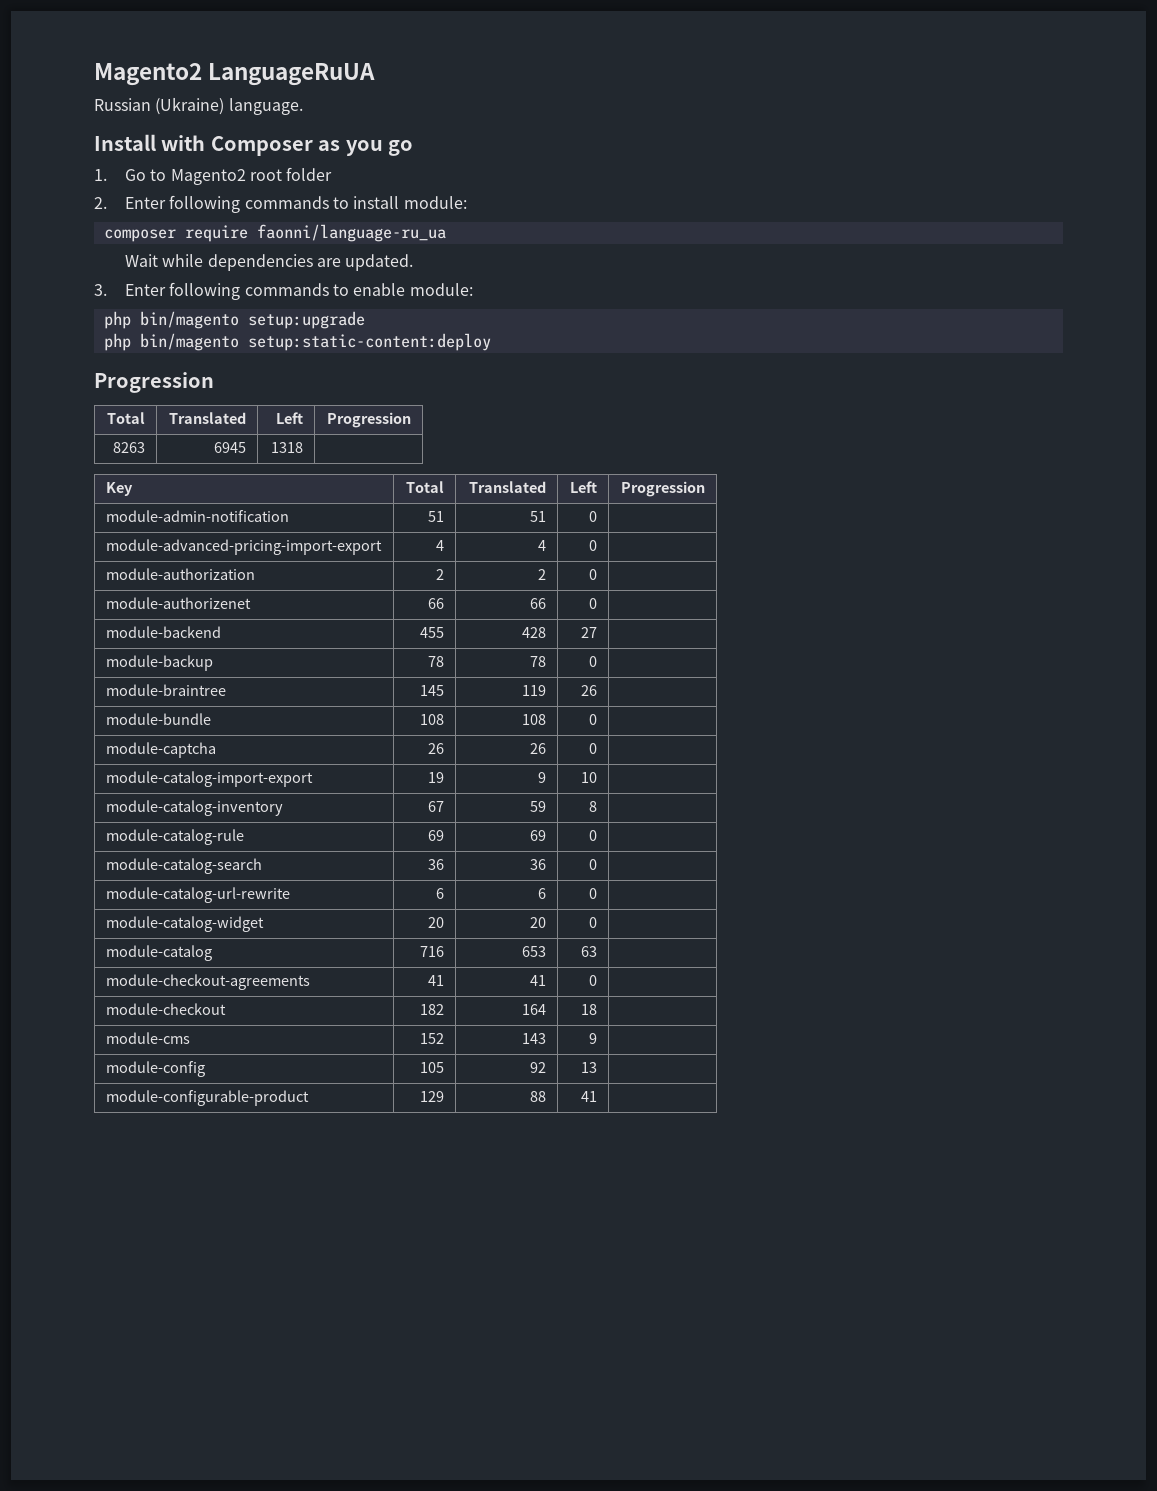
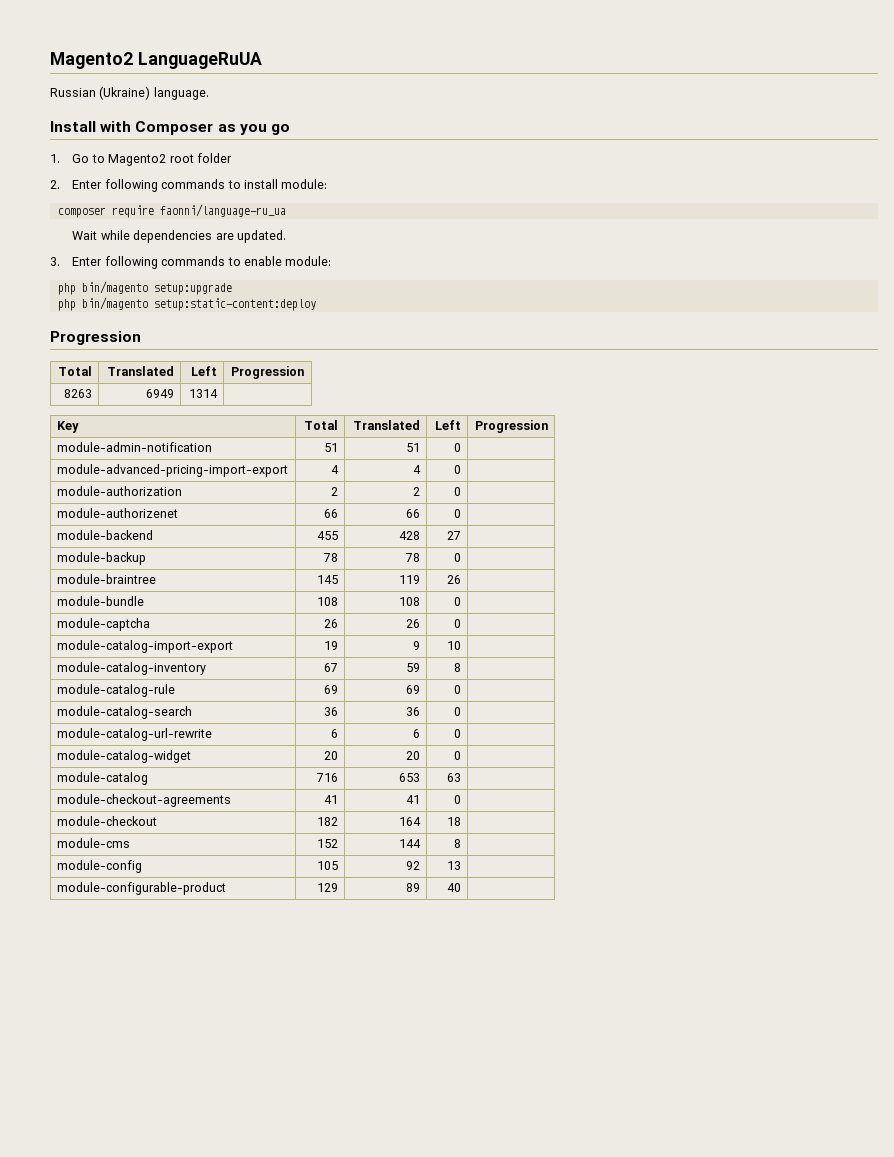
- 8263 | 6945 | 1318 |
+ 8263 | 6949 | 1314 |
- module-cms | 152 | 143 | 9 |
+ module-cms | 152 | 144 | 8 |
- module-configurable-product | 129 | 88 | 41 |
+ module-configurable-product | 129 | 89 | 40 |

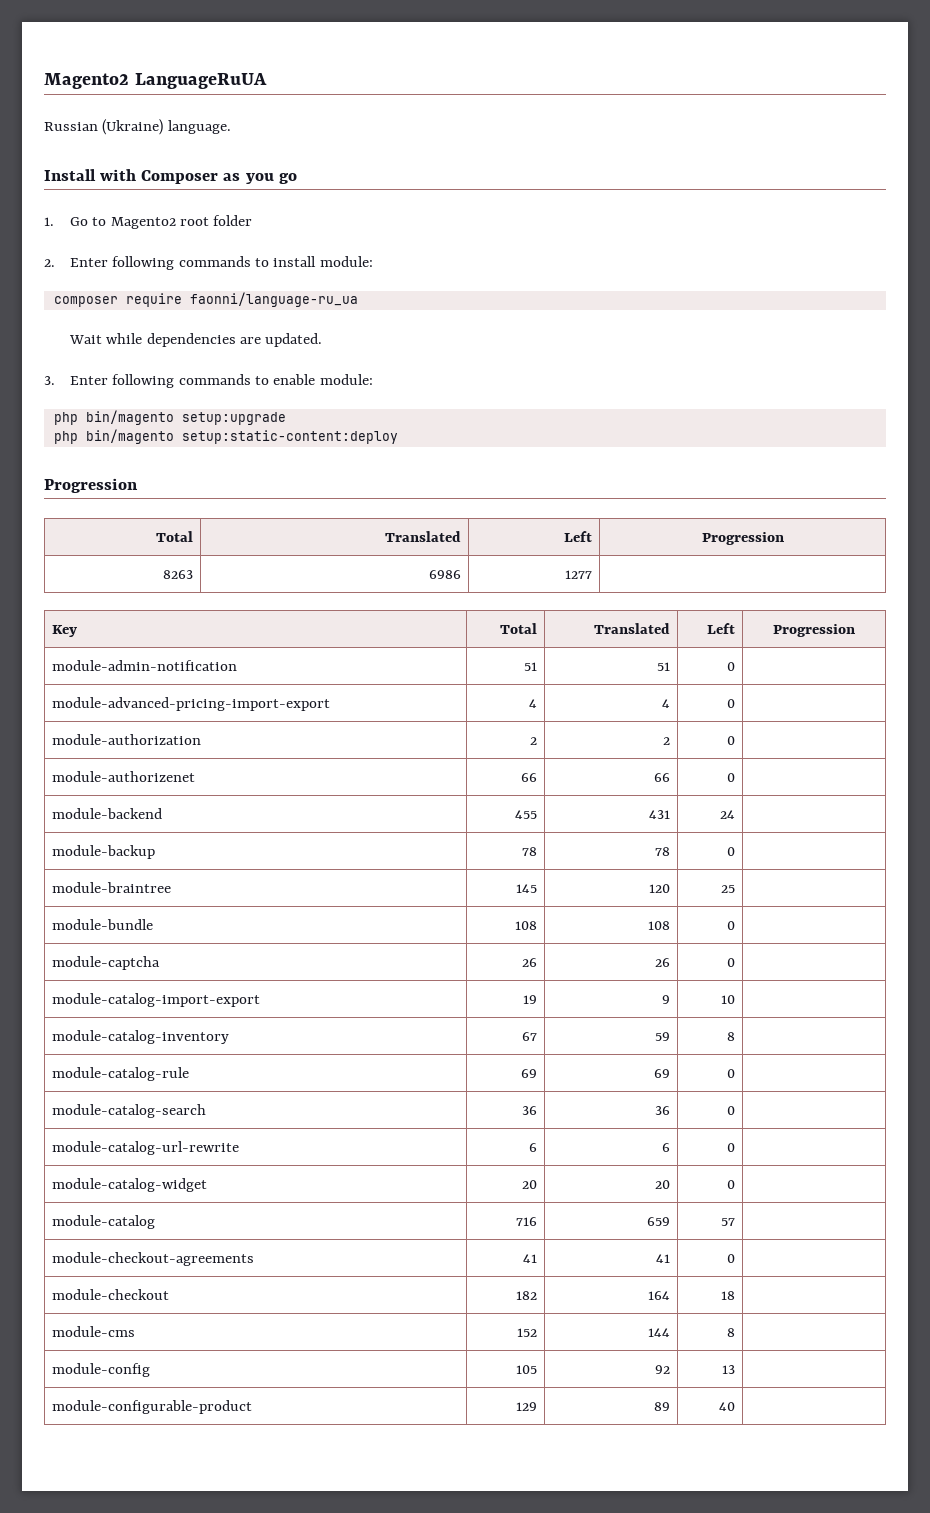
- 8263 | 6949 | 1314 |
+ 8263 | 6986 | 1277 |
- module-backend | 455 | 428 | 27 |
+ module-backend | 455 | 431 | 24 |
- module-braintree | 145 | 119 | 26 |
+ module-braintree | 145 | 120 | 25 |
- module-catalog | 716 | 653 | 63 |
+ module-catalog | 716 | 659 | 57 |

